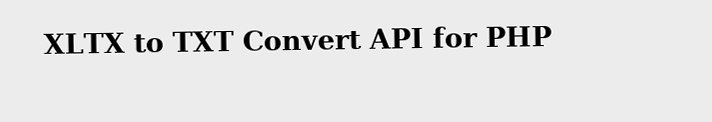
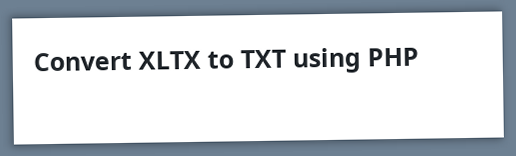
- XLTX to TXT Convert API for PHP
+ Convert XLTX to TXT using PHP

